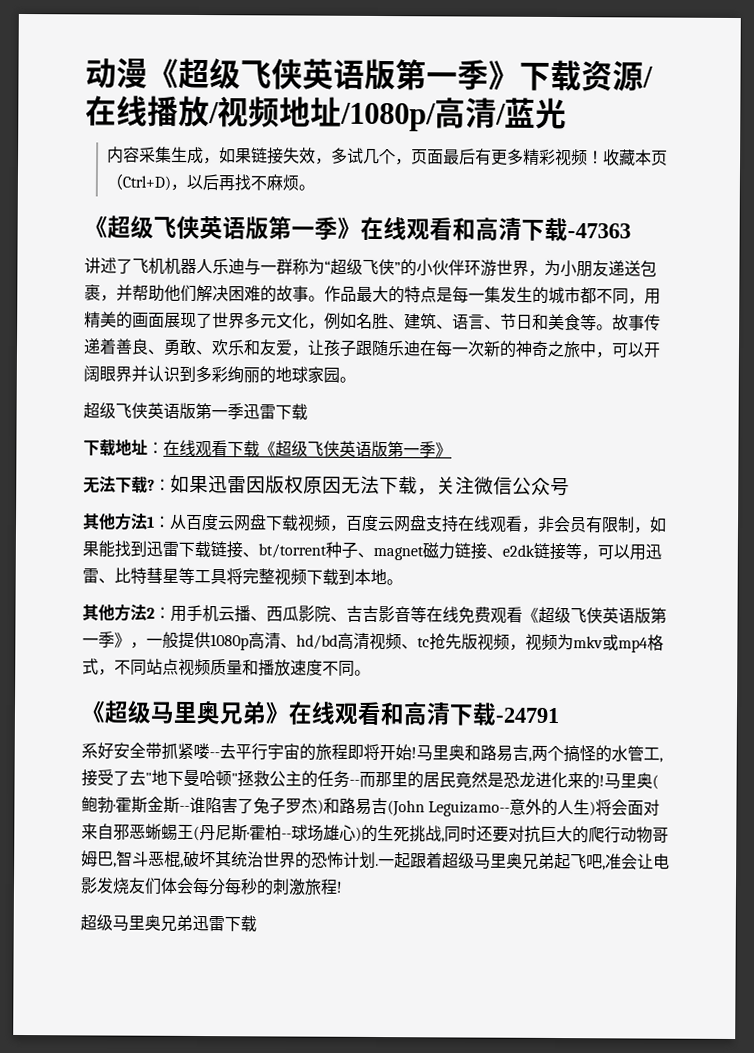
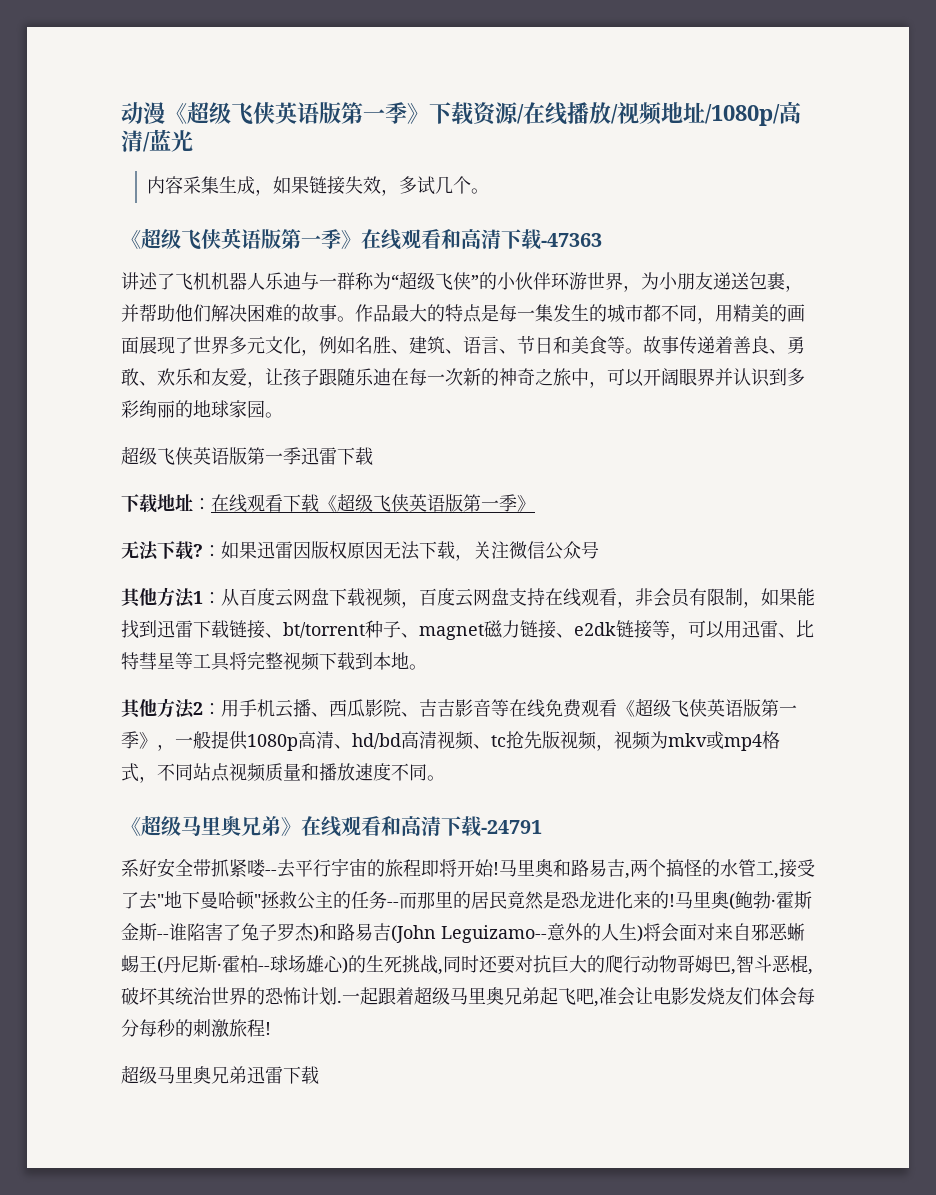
- 内容采集生成，如果链接失效，多试几个，页面最后有更多精彩视频！收藏本页（Ctrl+D)，以后再找不麻烦。
+ 内容采集生成，如果链接失效，多试几个。

